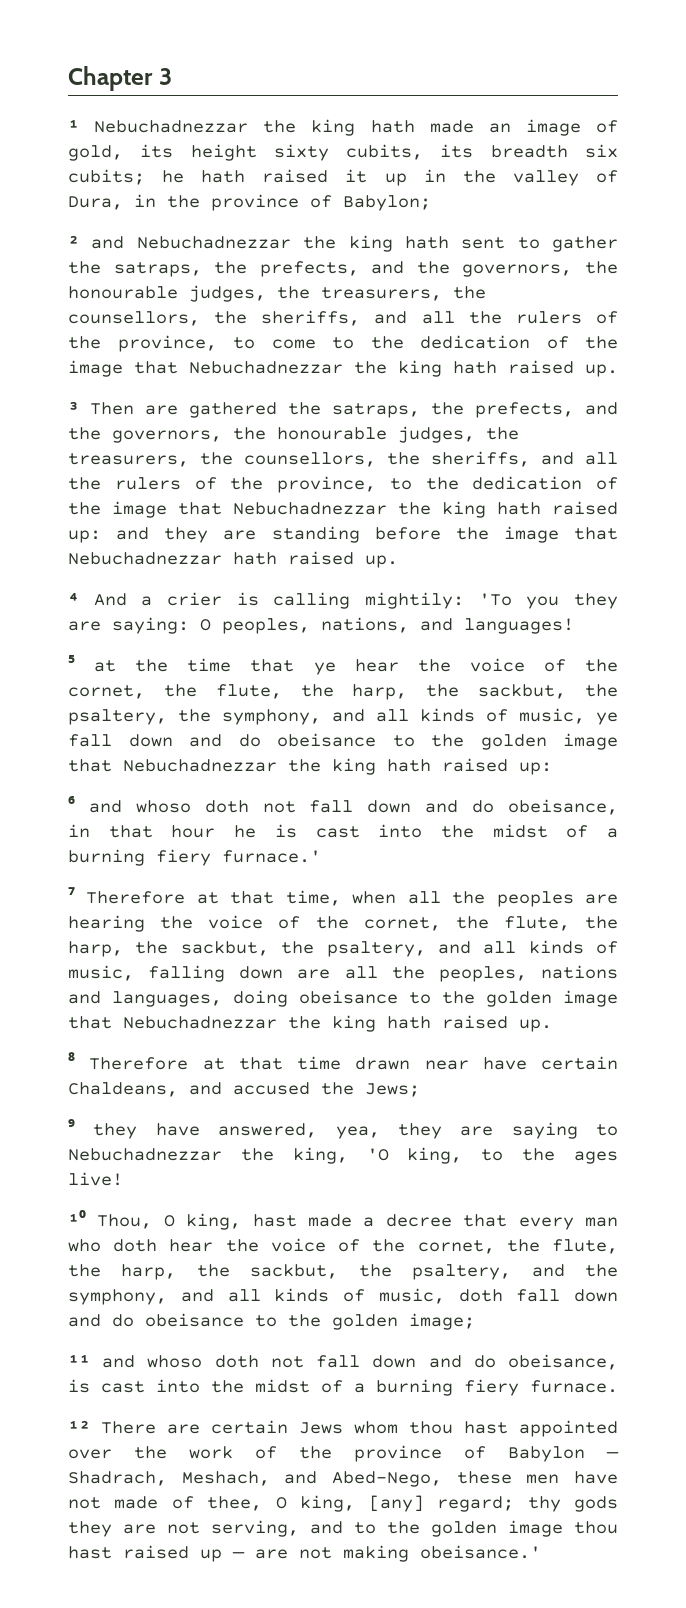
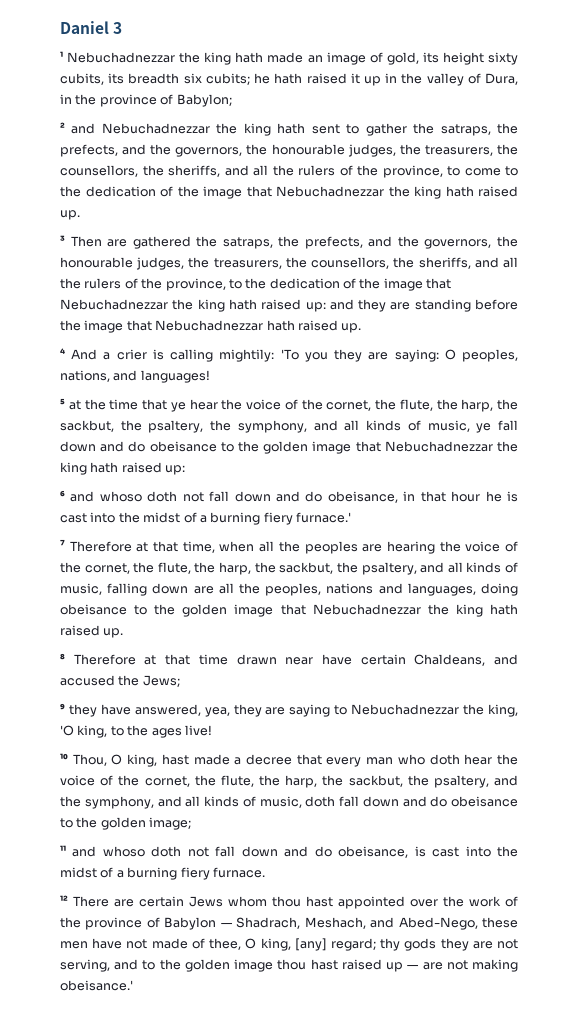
- Chapter 3
+ Daniel 3

